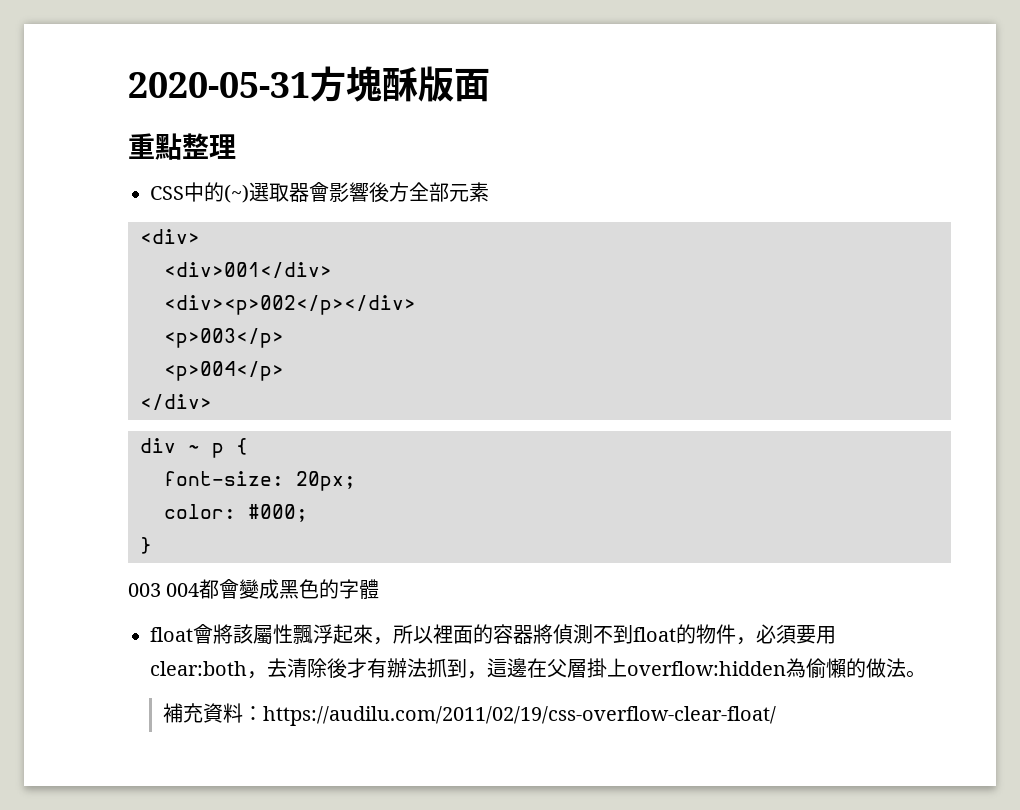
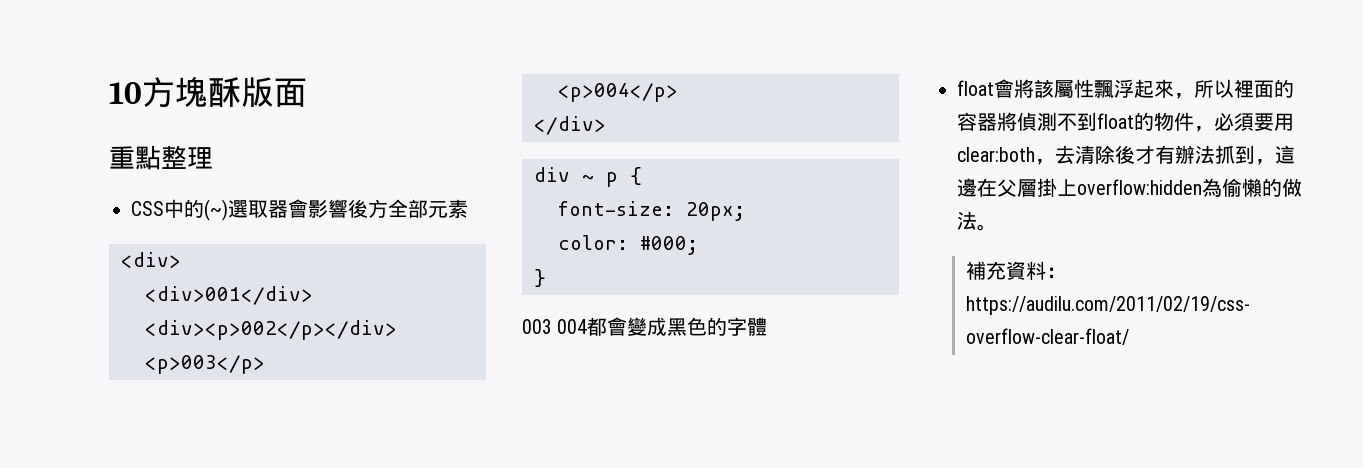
- 2020-05-31方塊酥版面
+ 10方塊酥版面

